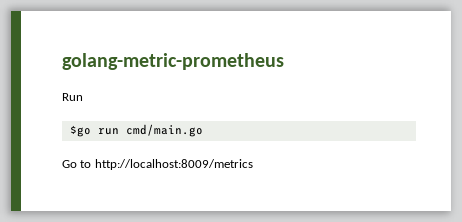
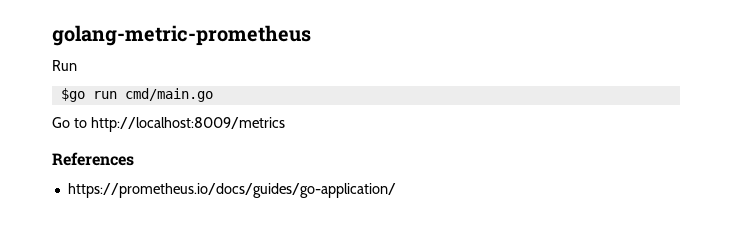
+ References
+ https://prometheus.io/docs/guides/go-application/

